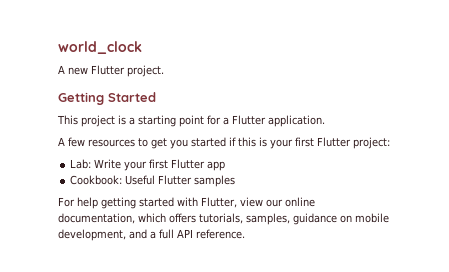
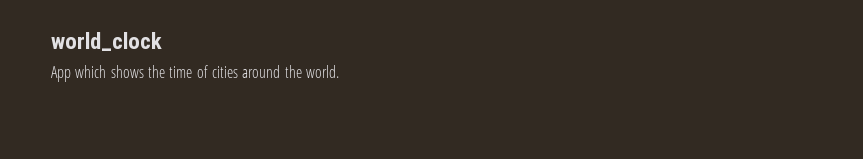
- A new Flutter project.
- Getting Started
- This project is a starting point for a Flutter application.
- A few resources to get you started if this is your first Flutter project:
- Lab: Write your first Flutter app
- Cookbook: Useful Flutter samples
- For help getting started with Flutter, view our online documentation, which offers tutorials, samples, guidance on mobile development, and a full API reference.
+ App which shows the time of cities around the world.

